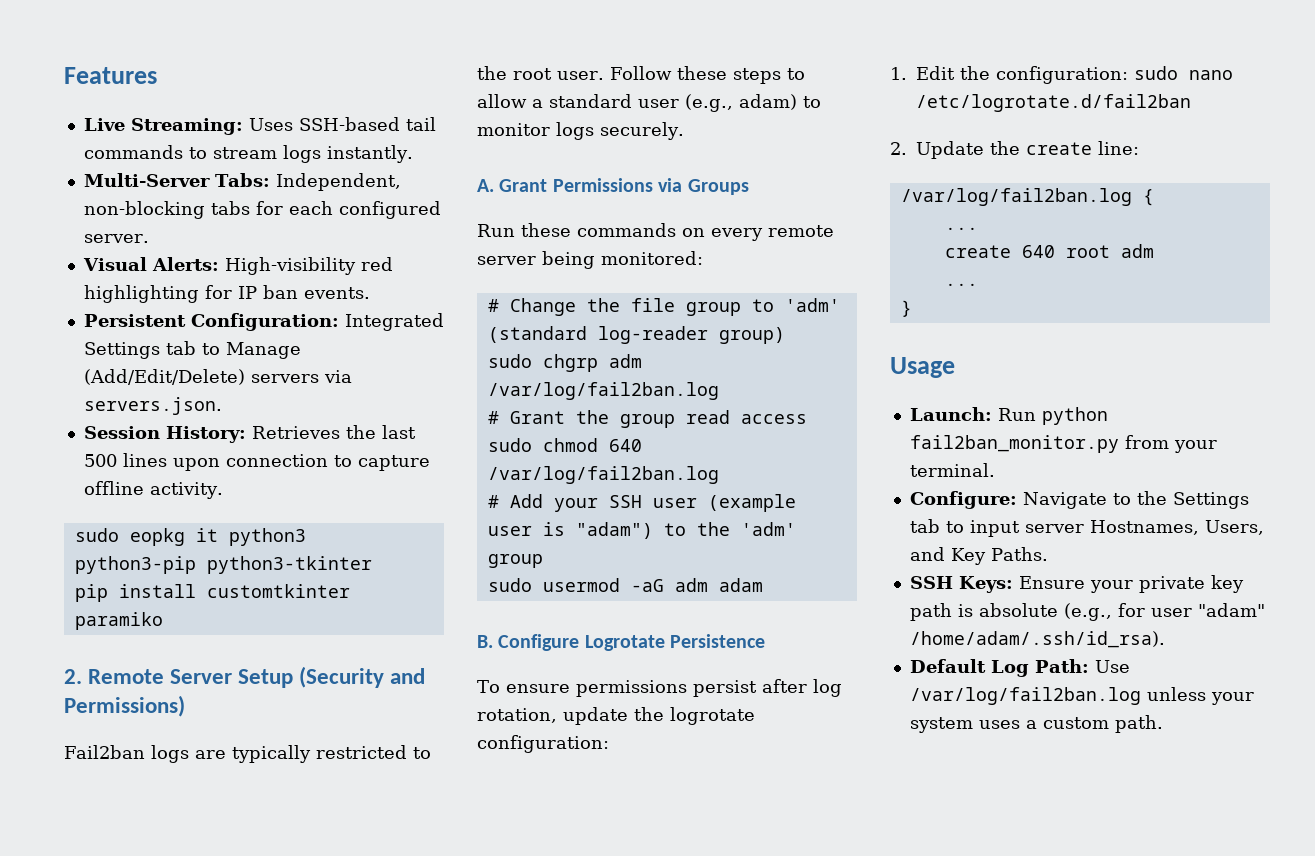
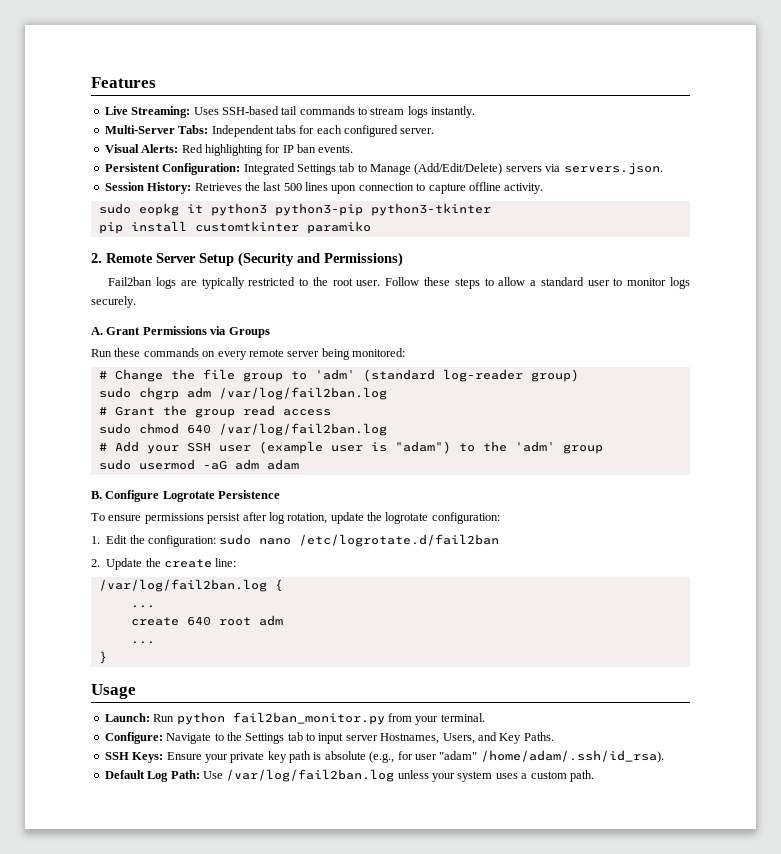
- Multi-Server Tabs: Independent, non-blocking tabs for each configured server.
+ Multi-Server Tabs: Independent tabs for each configured server.
- Visual Alerts: High-visibility red highlighting for IP ban events.
+ Visual Alerts: Red highlighting for IP ban events.
- Follow these steps to allow a standard user (e.g., adam) to monitor logs securely.
+ Follow these steps to allow a standard user to monitor logs securely.

